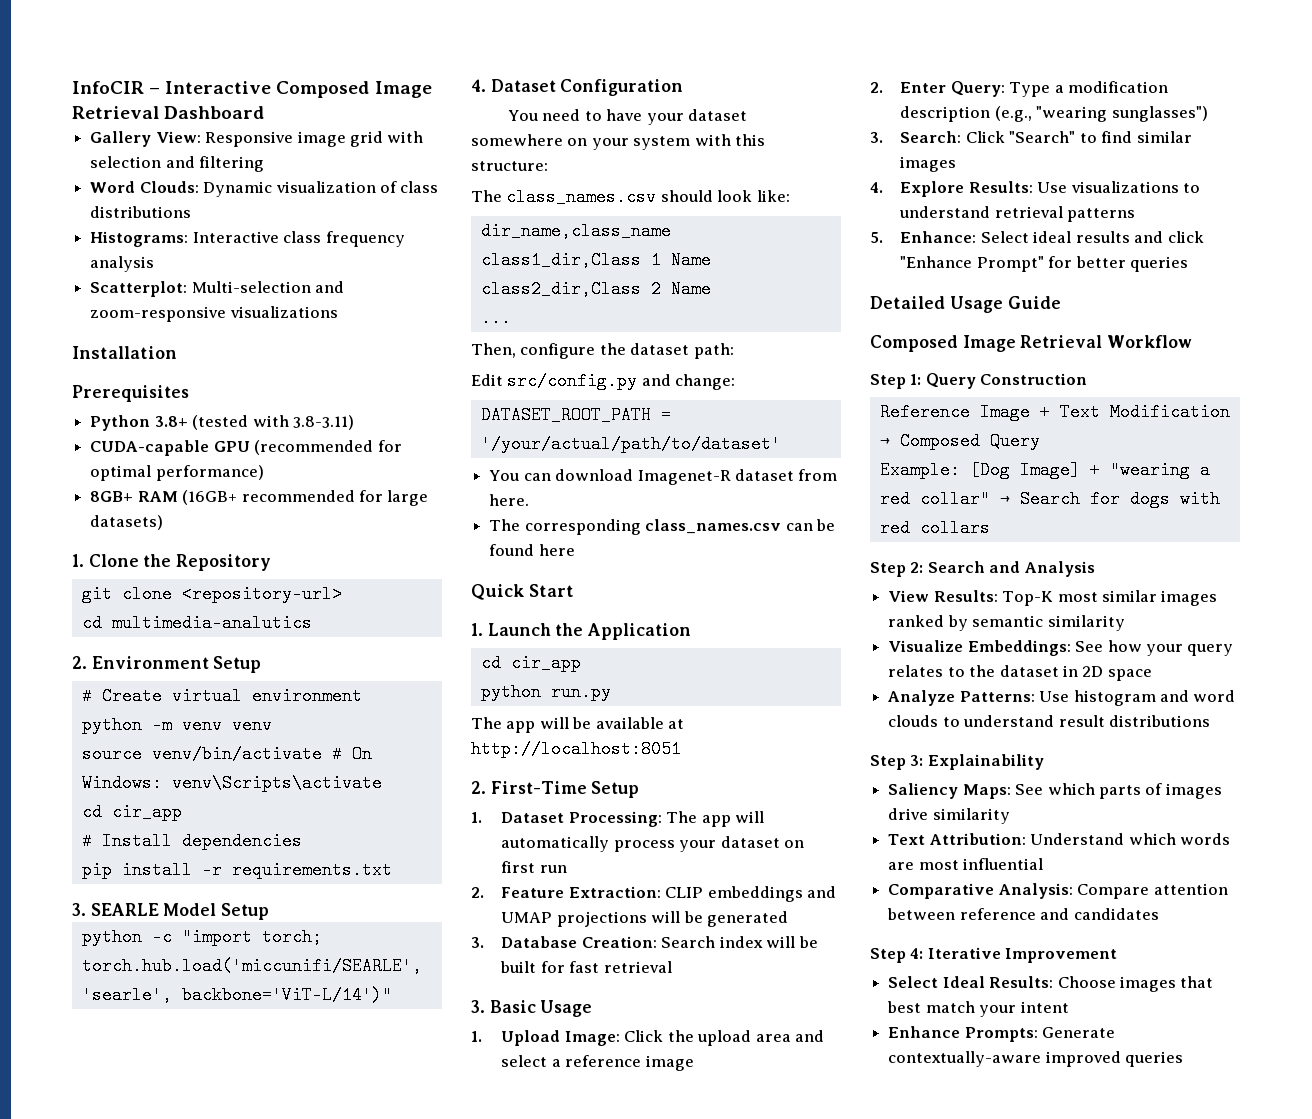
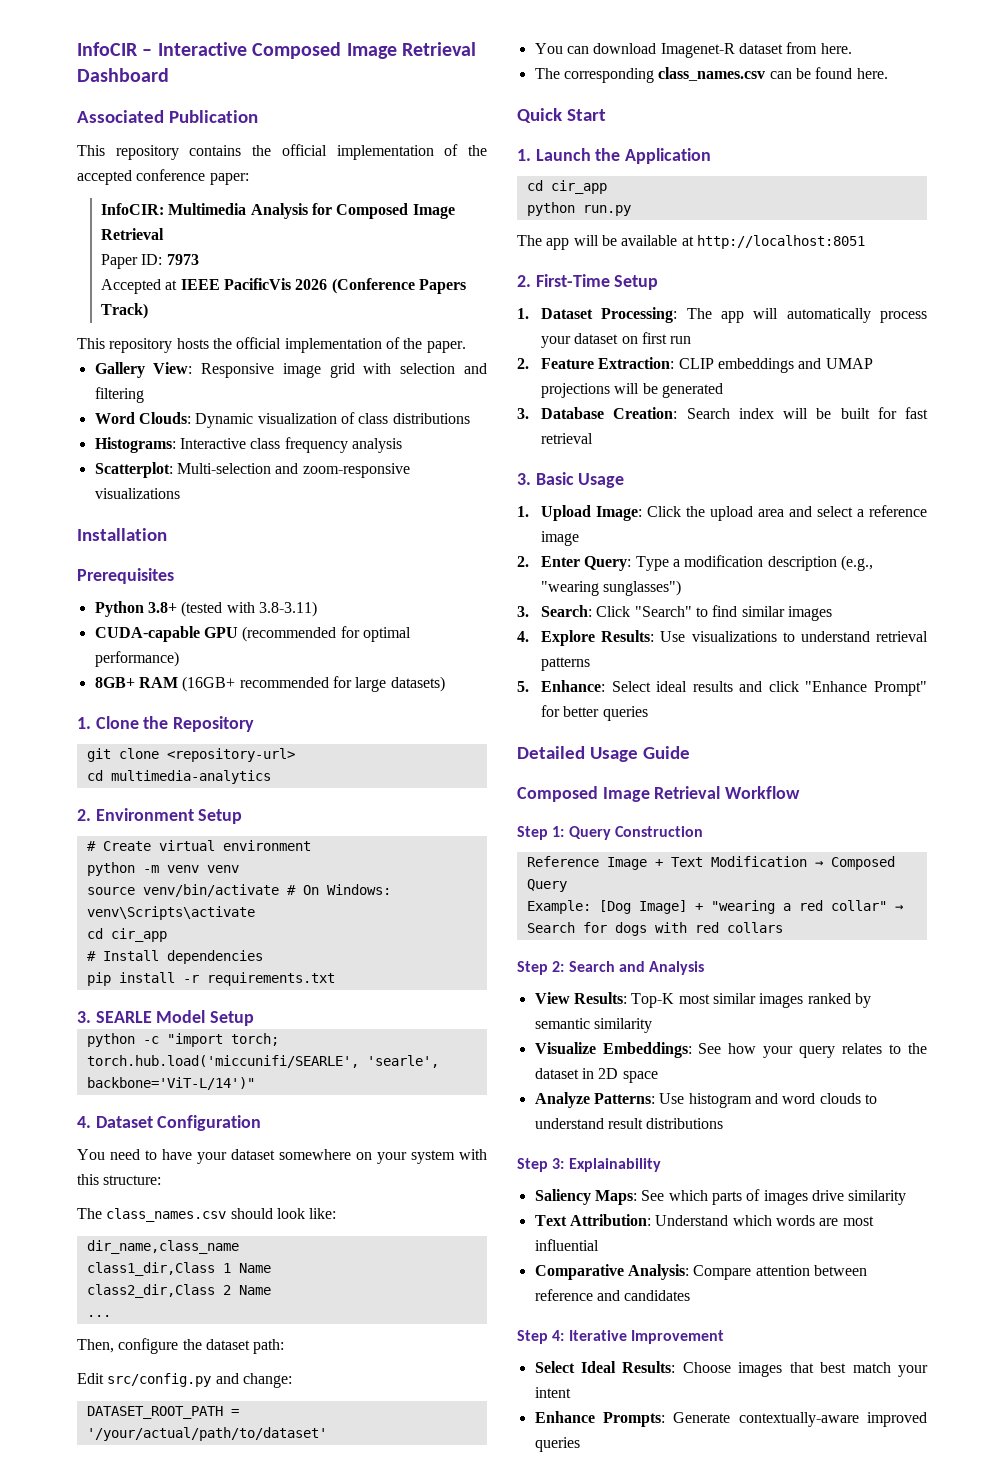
+ Associated Publication
+ This repository contains the official implementation of the accepted conference paper:
+ InfoCIR: Multimedia Analysis for Composed Image Retrieval
+ Paper ID: 7973
+ Accepted at IEEE PacificVis 2026 (Conference Papers Track)
+ This repository hosts the official implementation of the paper.
- cd multimedia-analutics
+ cd multimedia-analytics
- The corresponding class_names.csv can be found here
+ The corresponding class_names.csv can be found here.

